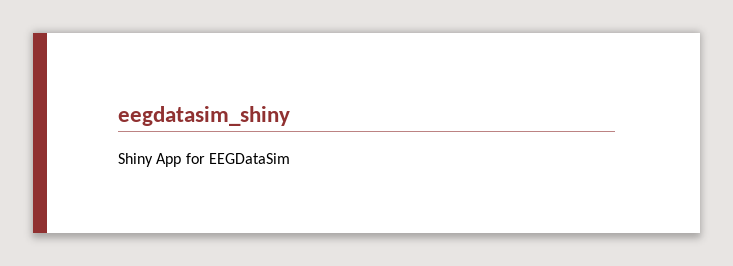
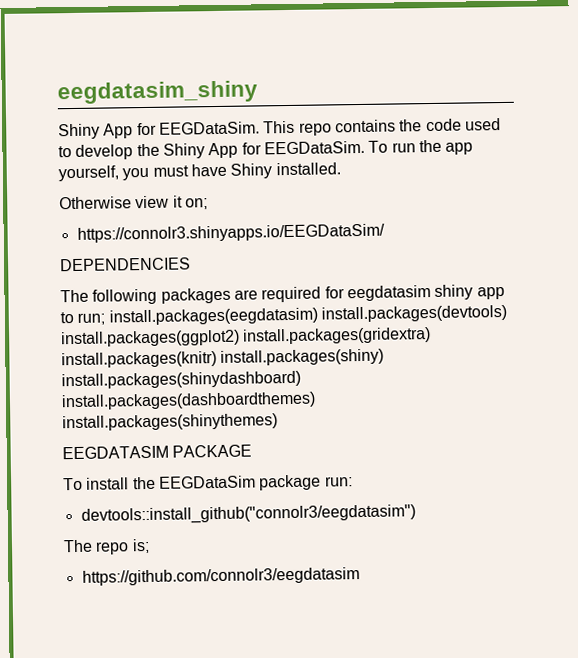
- Shiny App for EEGDataSim
+ Shiny App for EEGDataSim. This repo contains the code used to develop the Shiny App for EEGDataSim. To run the app yourself, you must have Shiny installed.
+ Otherwise view it on;
+ https://connolr3.shinyapps.io/EEGDataSim/
+ DEPENDENCIES
+ The following packages are required for eegdatasim shiny app to run; install.packages(eegdatasim) install.packages(devtools) install.packages(ggplot2) install.packages(gridextra) install.packages(knitr) install.packages(shiny) install.packages(shinydashboard) install.packages(dashboardthemes) install.packages(shinythemes)
+ EEGDATASIM PACKAGE
+ To install the EEGDataSim package run:
+ devtools::install_github("connolr3/eegdatasim")
+ The repo is;
+ https://github.com/connolr3/eegdatasim

